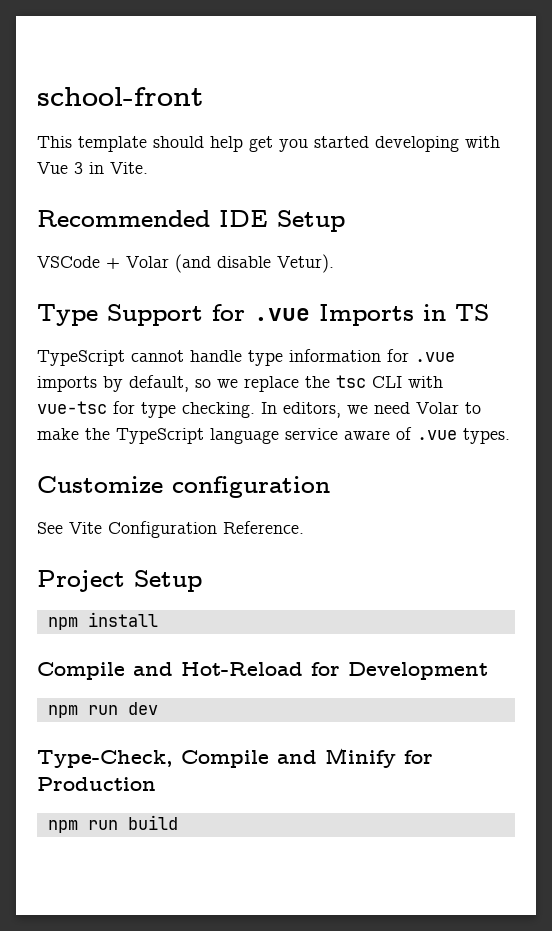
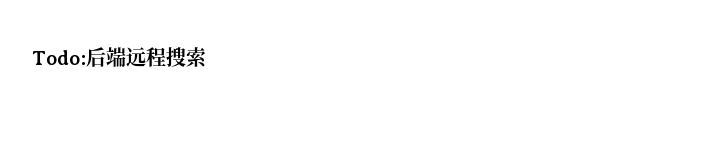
- school-front
- This template should help get you started developing with Vue 3 in Vite.
- Recommended IDE Setup
- VSCode + Volar (and disable Vetur).
- Type Support for .vue Imports in TS
- TypeScript cannot handle type information for .vue imports by default, so we replace the tsc CLI with vue-tsc for type checking. In editors, we need Volar to make the TypeScript language service aware of .vue types.
- Customize configuration
- See Vite Configuration Reference.
- Project Setup
- npm install
- Compile and Hot-Reload for Development
- npm run dev
- Type-Check, Compile and Minify for Production
- npm run build
+ Todo:后端远程搜索

